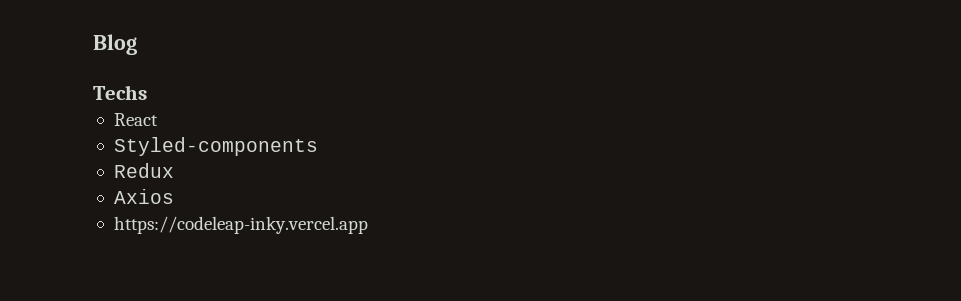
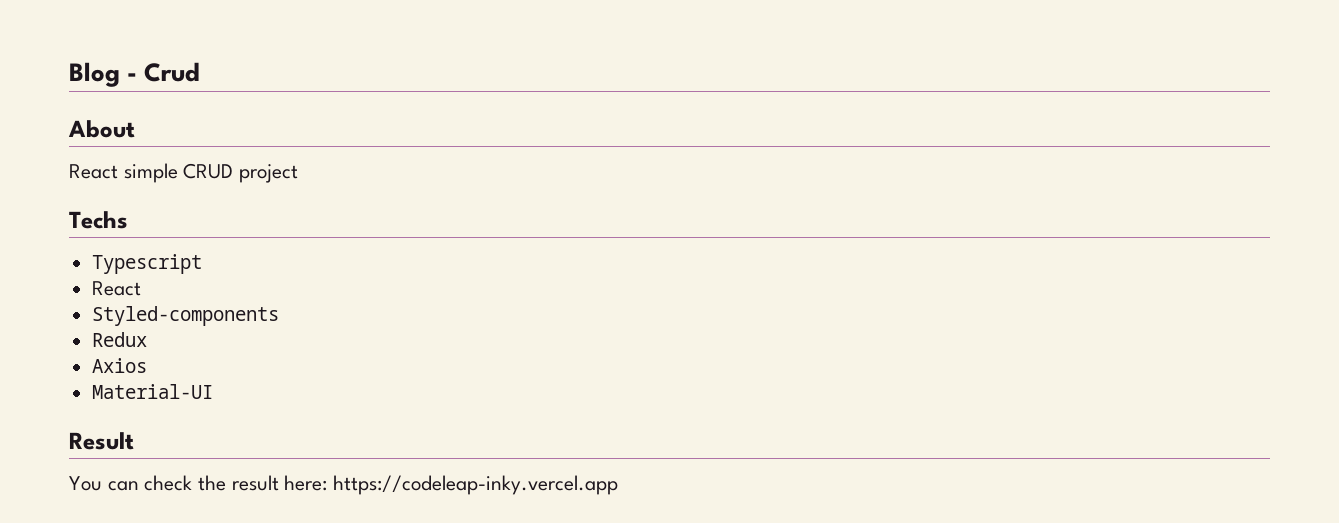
- Blog
+ Blog - Crud
+ About
+ React simple CRUD project
+ Typescript
- https://codeleap-inky.vercel.app
+ Material-UI
+ Result
+ You can check the result here: https://codeleap-inky.vercel.app

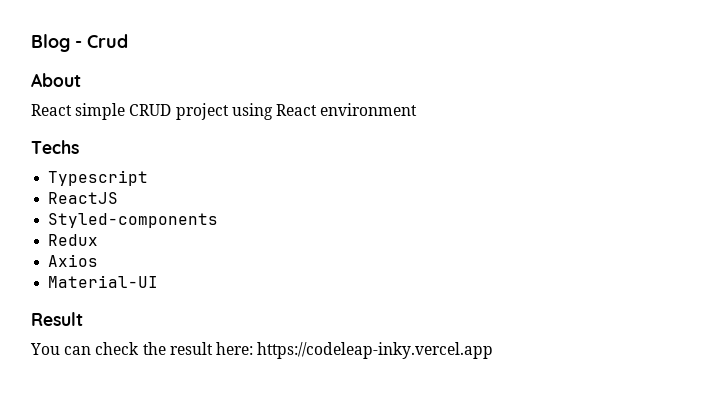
- React simple CRUD project
+ React simple CRUD project using React environment
  Typescript
- React
+ ReactJS

